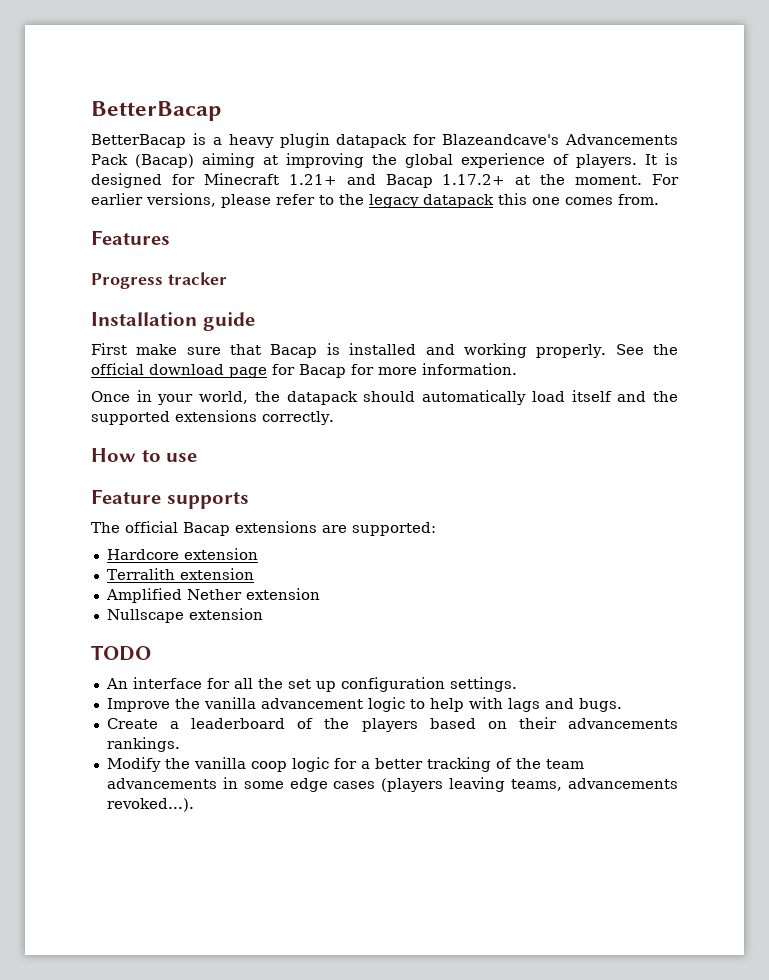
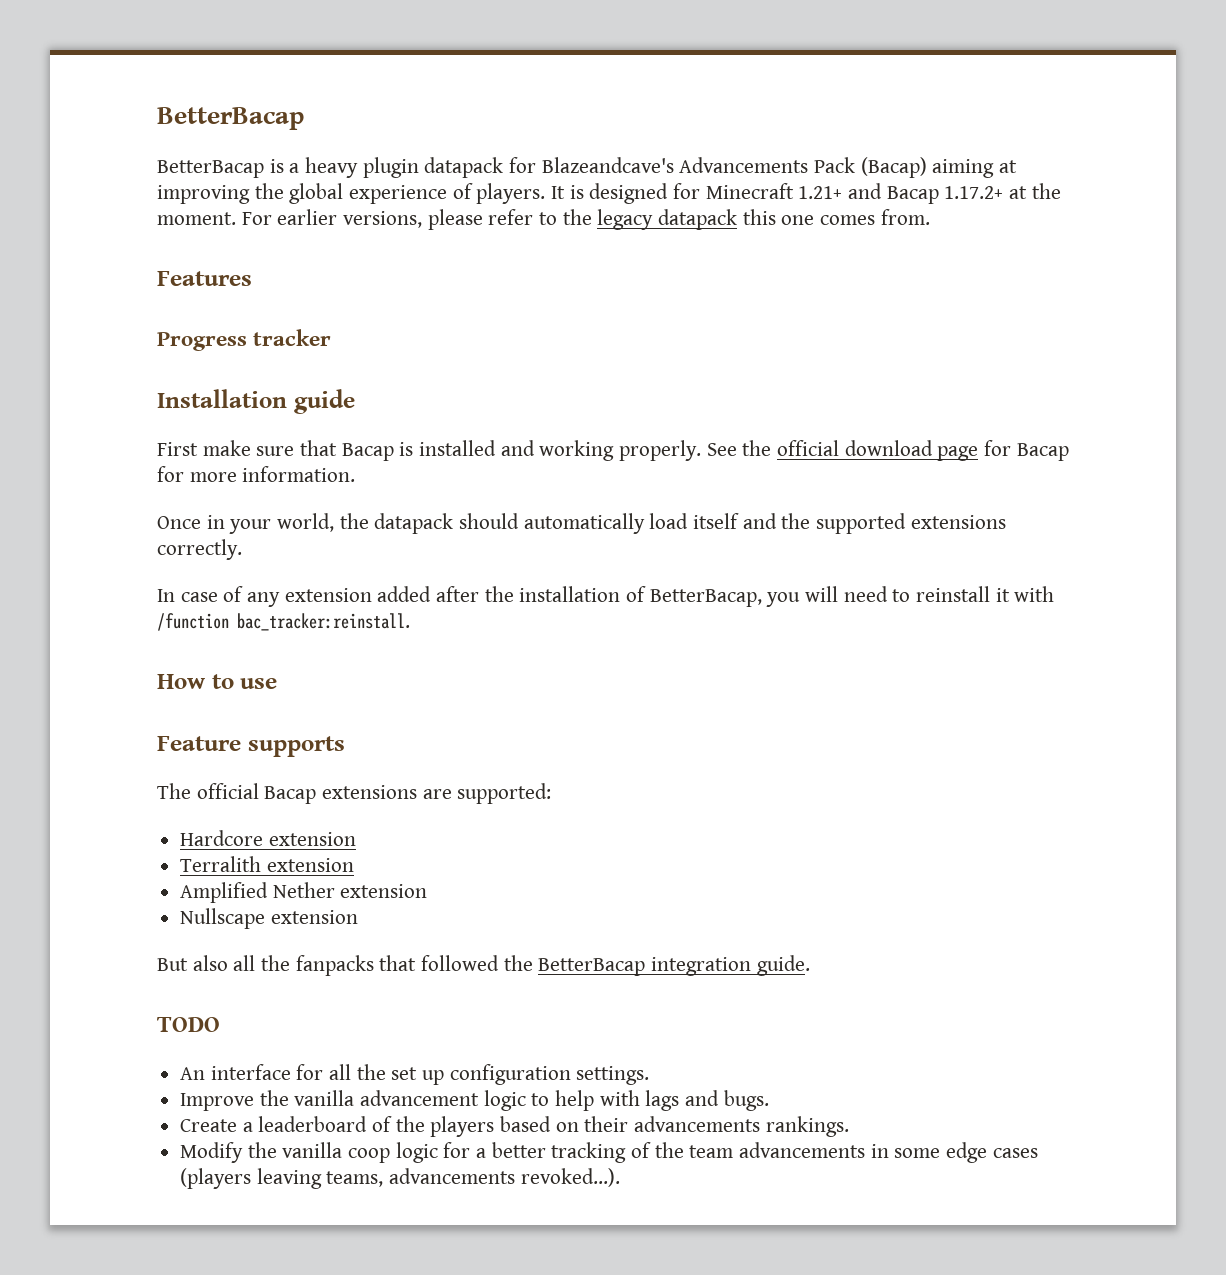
+ In case of any extension added after the installation of BetterBacap, you will need to reinstall it with /function bac_tracker:reinstall.
+ But also all the fanpacks that followed the BetterBacap integration guide.

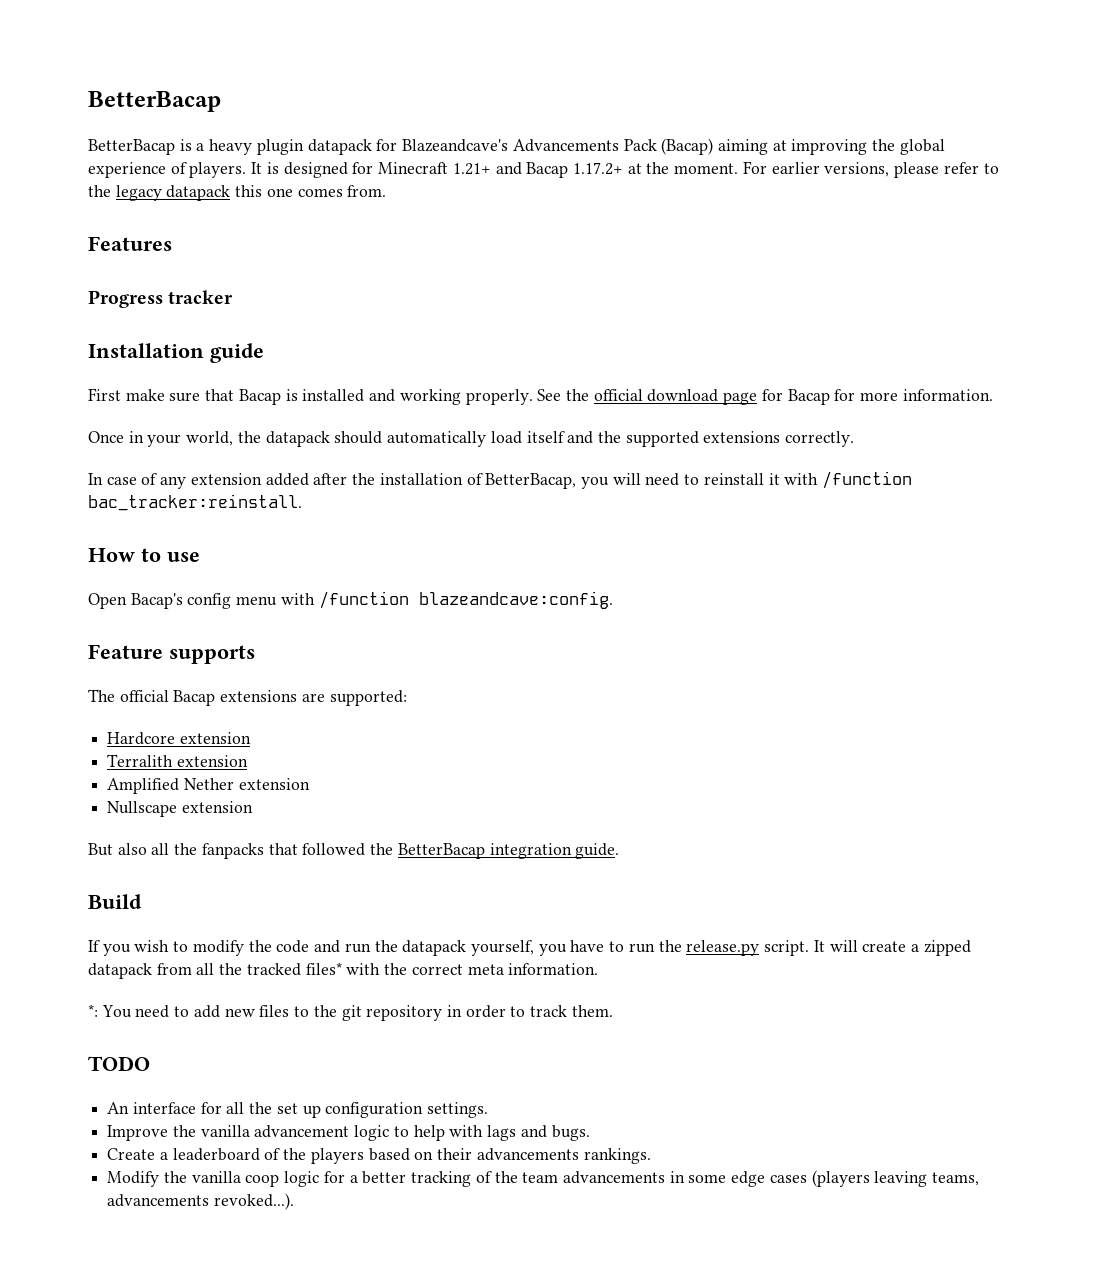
+ Open Bacap's config menu with /function blazeandcave:config.
+ Build
+ If you wish to modify the code and run the datapack yourself, you have to run the release.py script. It will create a zipped datapack from all the tracked files* with the correct meta information.
+ *: You need to add new files to the git repository in order to track them.

